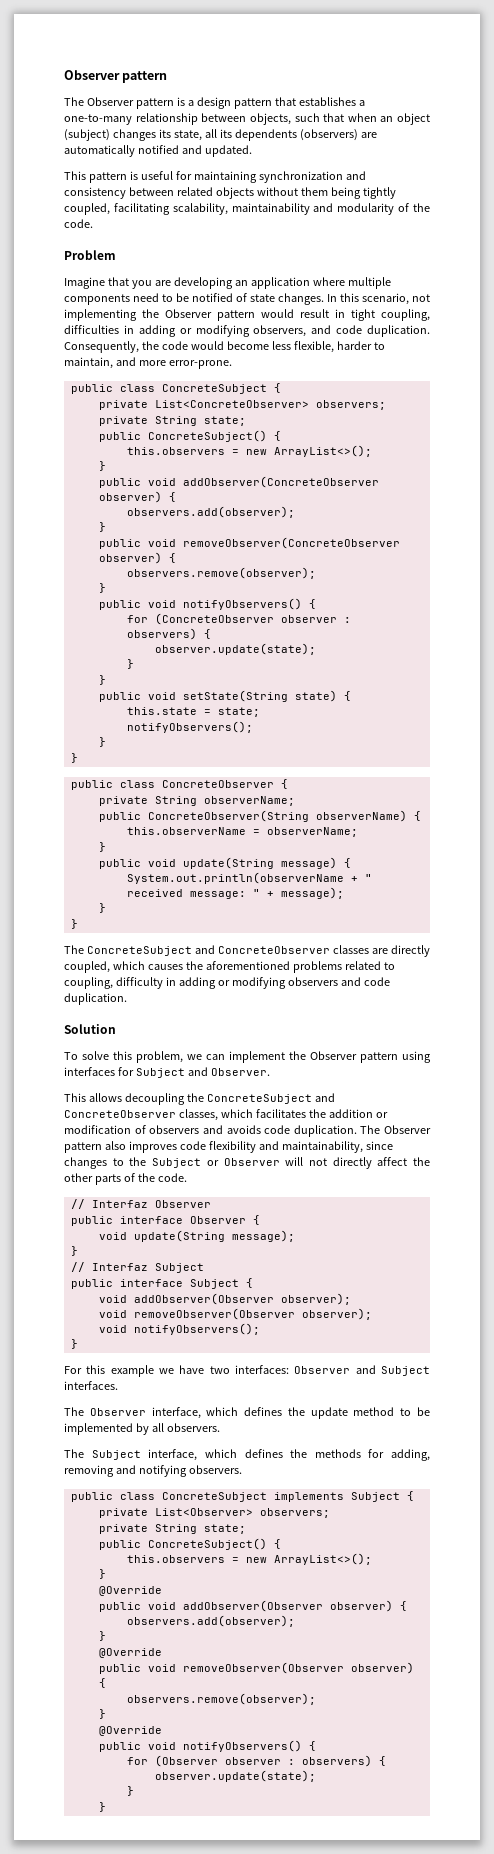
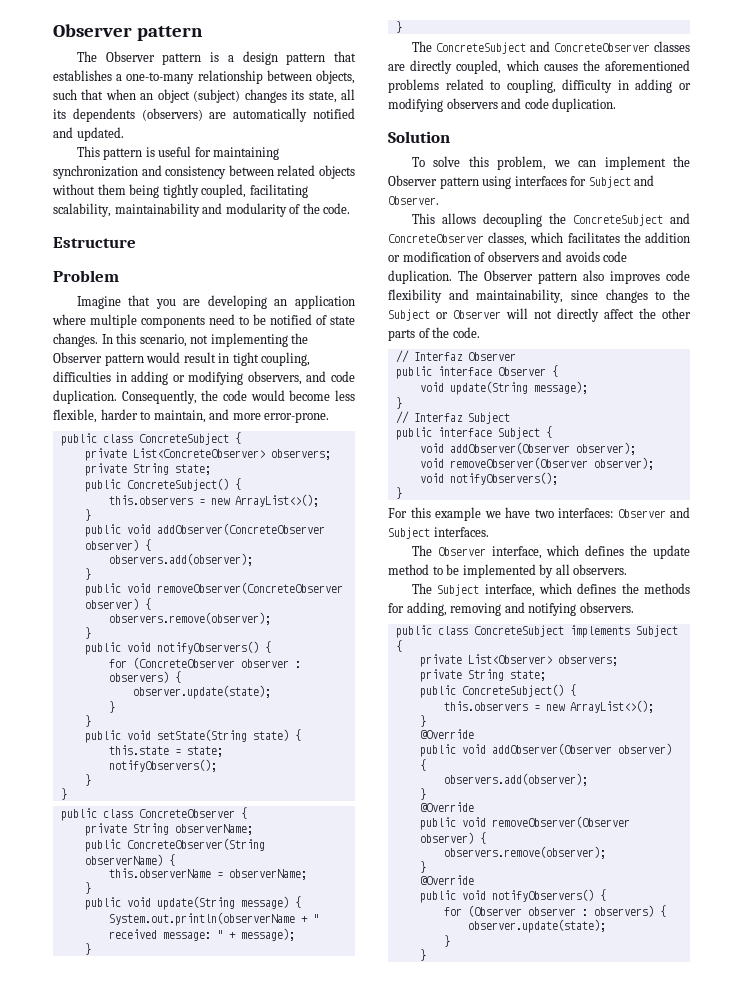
+ Estructure

